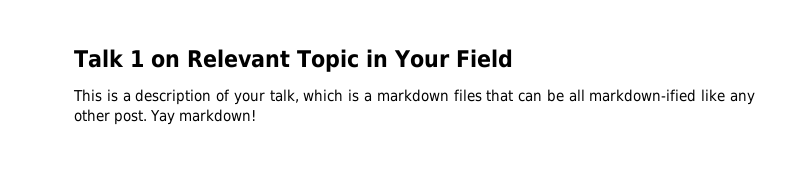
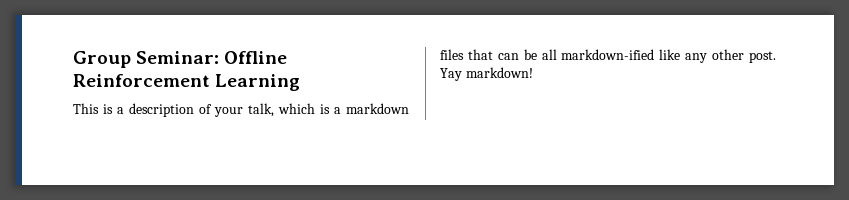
- Talk 1 on Relevant Topic in Your Field
+ Group Seminar: Offline Reinforcement Learning

